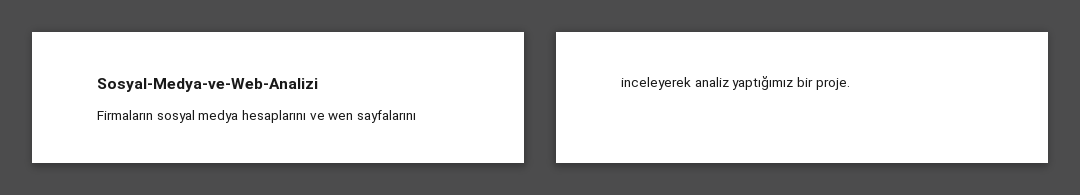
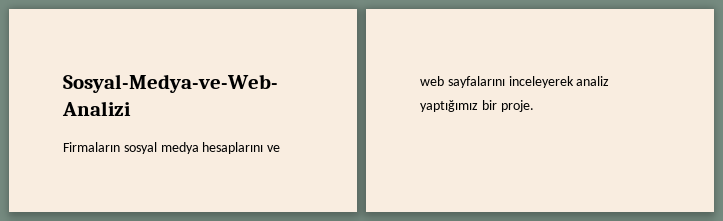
- Firmaların sosyal medya hesaplarını ve wen sayfalarını inceleyerek analiz yaptığımız bir proje.
+ Firmaların sosyal medya hesaplarını ve web sayfalarını inceleyerek analiz yaptığımız bir proje.

